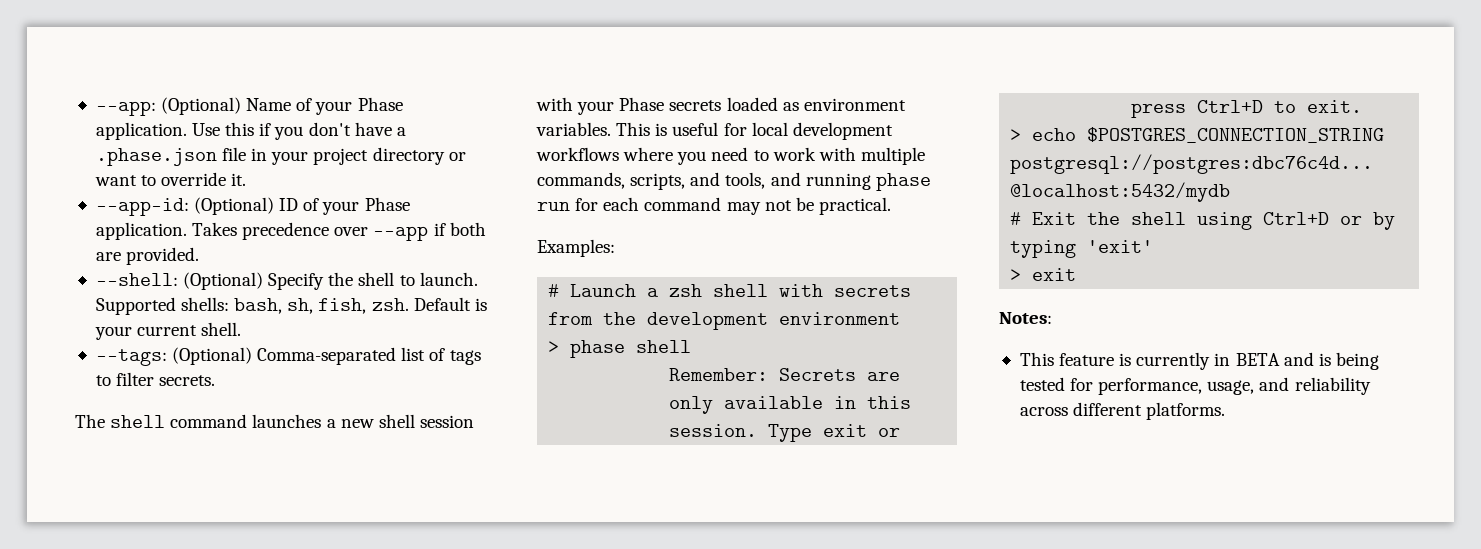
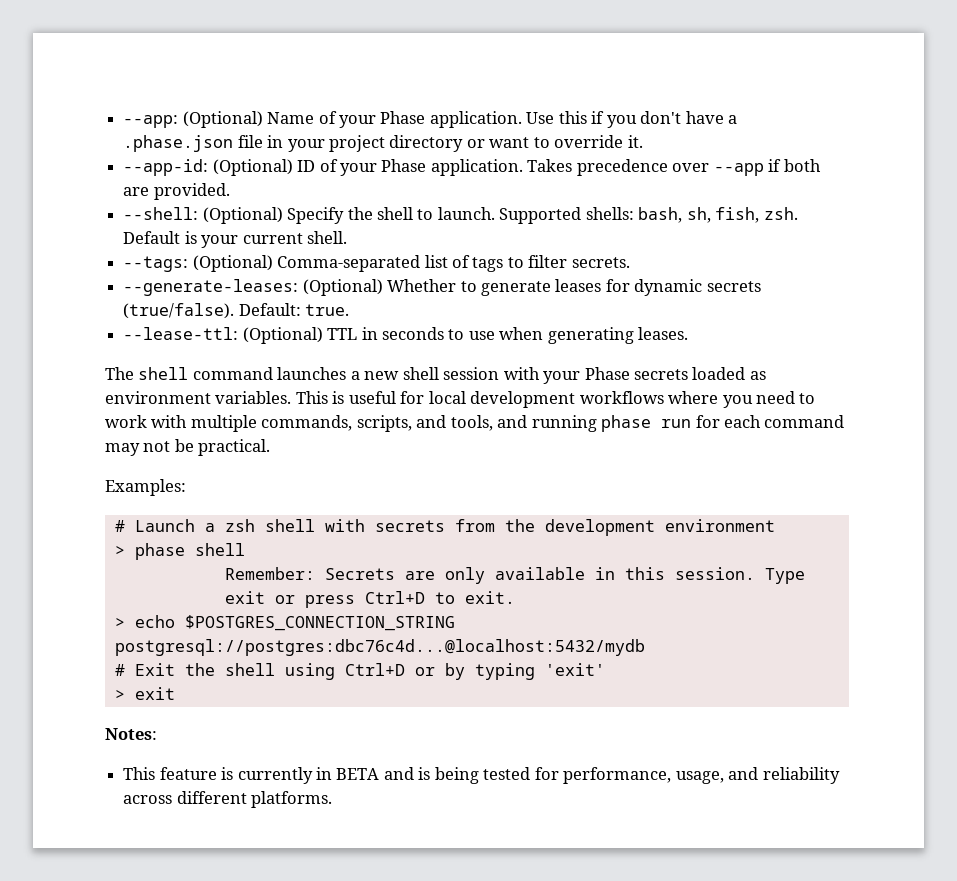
+ --generate-leases: (Optional) Whether to generate leases for dynamic secrets (true/false). Default: true.
+ --lease-ttl: (Optional) TTL in seconds to use when generating leases.

